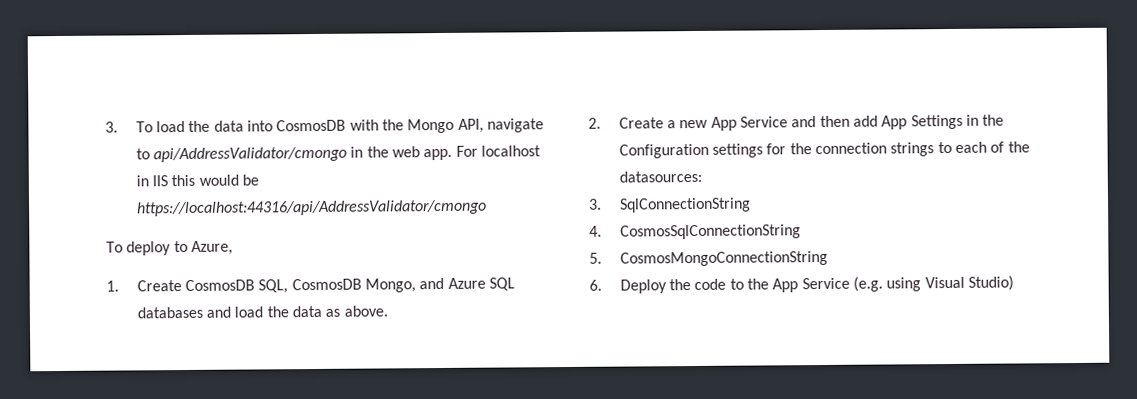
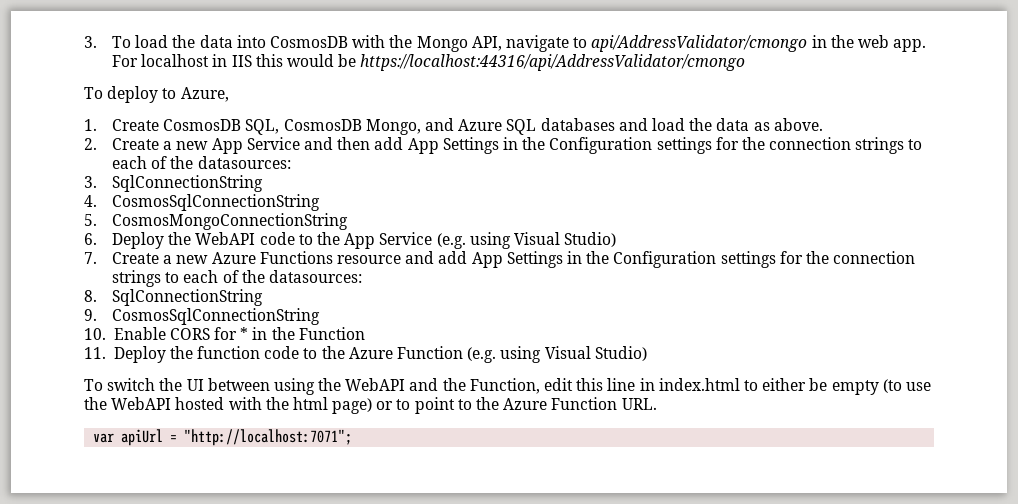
- 6. Deploy the code to the App Service (e.g. using Visual Studio)
+ 6. Deploy the WebAPI code to the App Service (e.g. using Visual Studio)
+ 7. Create a new Azure Functions resource and add App Settings in the Configuration settings for the connection strings to each of the datasources:
+ 8. SqlConnectionString
+ 9. CosmosSqlConnectionString
+ 10. Enable CORS for * in the Function
+ 11. Deploy the function code to the Azure Function (e.g. using Visual Studio)
+ To switch the UI between using the WebAPI and the Function, edit this line in index.html to either be empty (to use the WebAPI hosted with the html page) or to point to the Azure Function URL.
+ var apiUrl = "http://localhost:7071";

